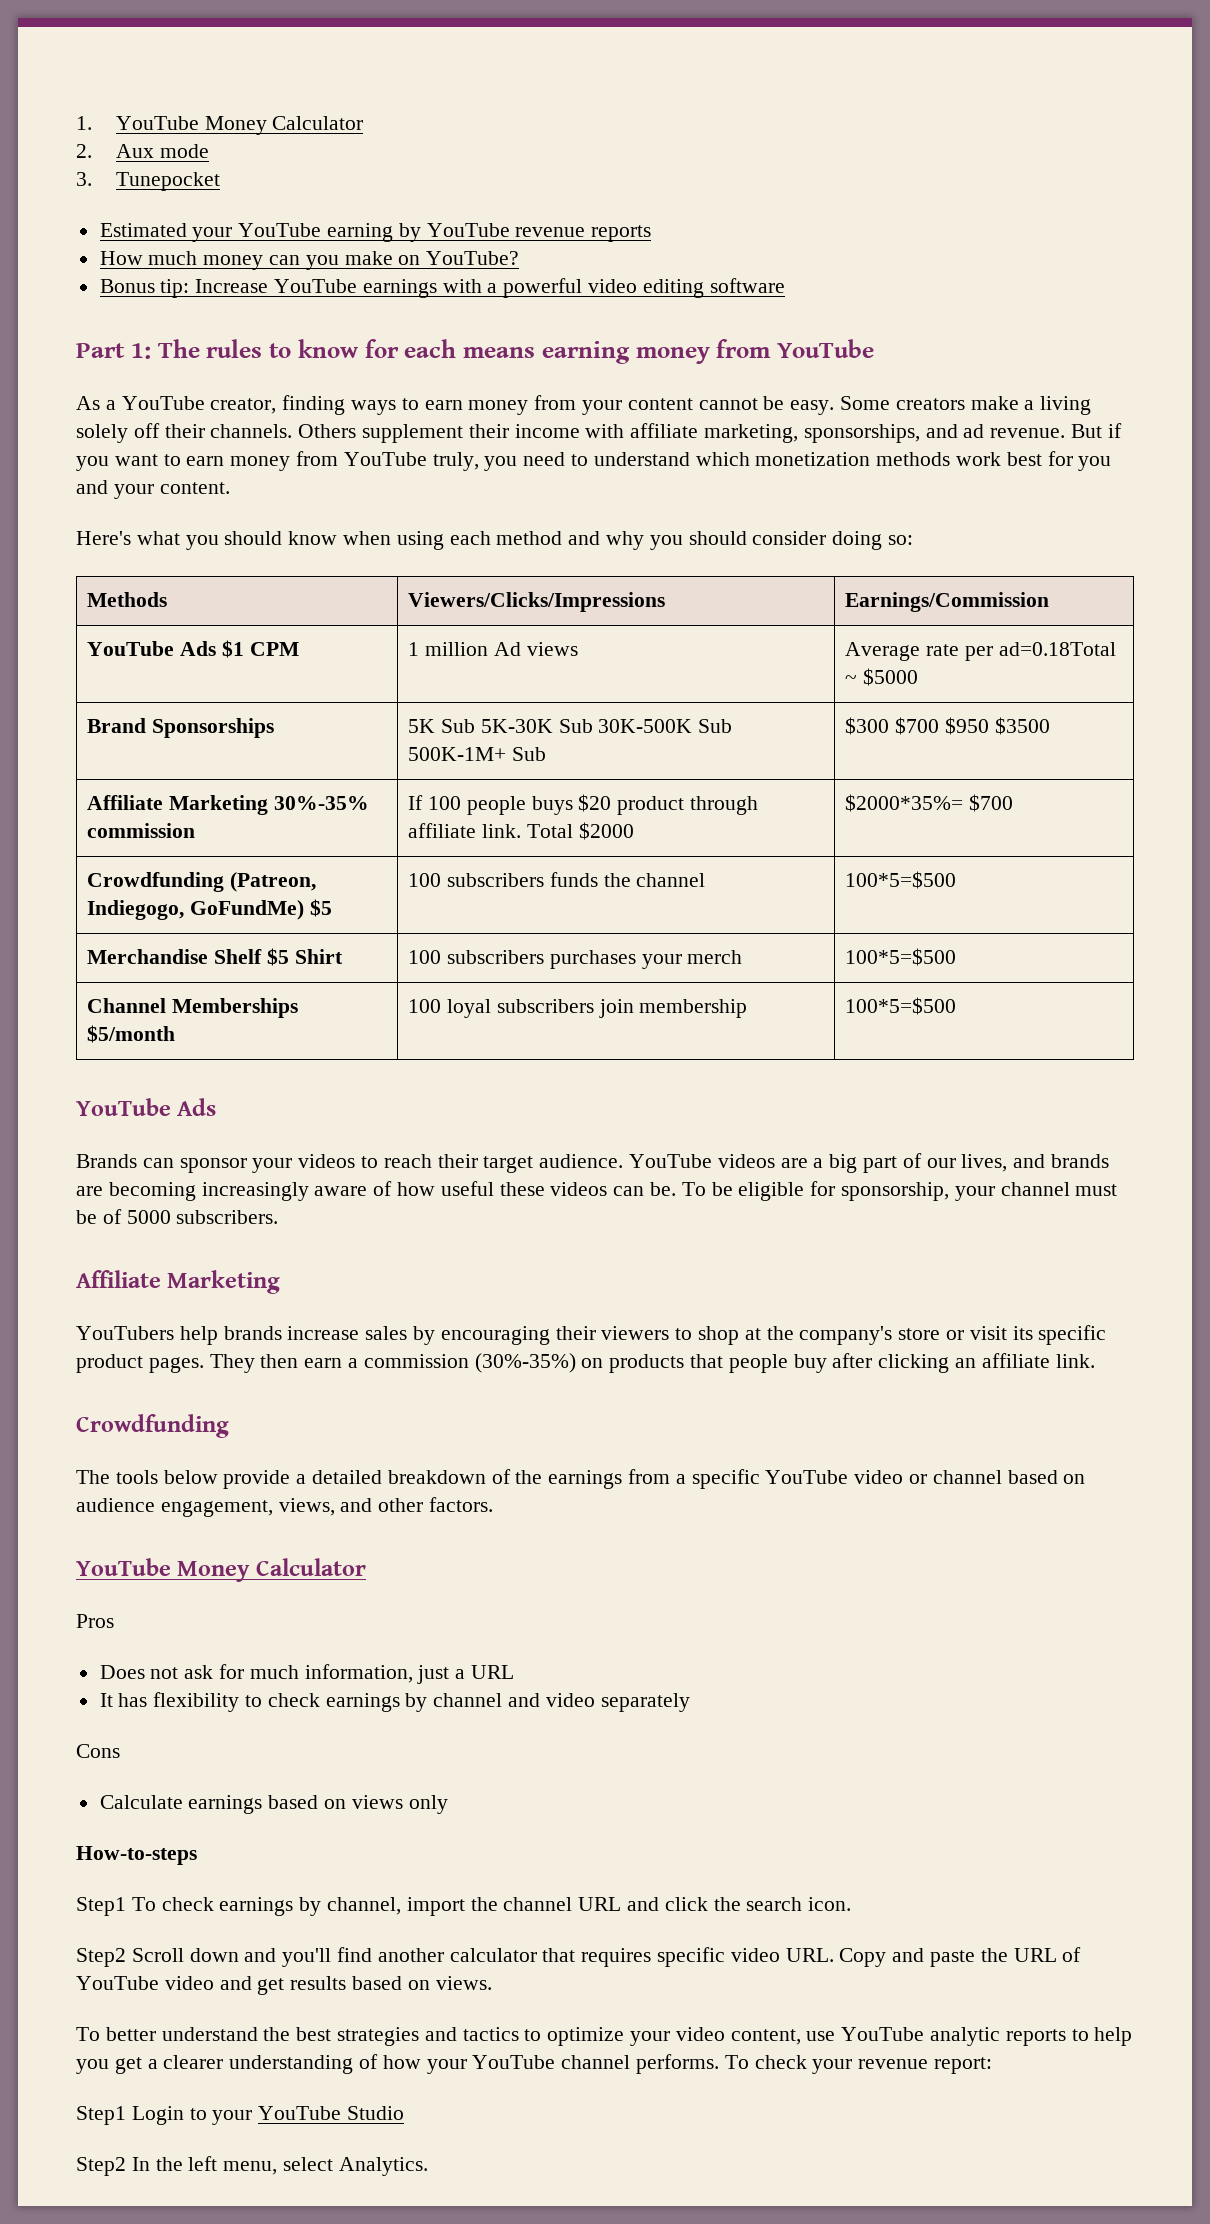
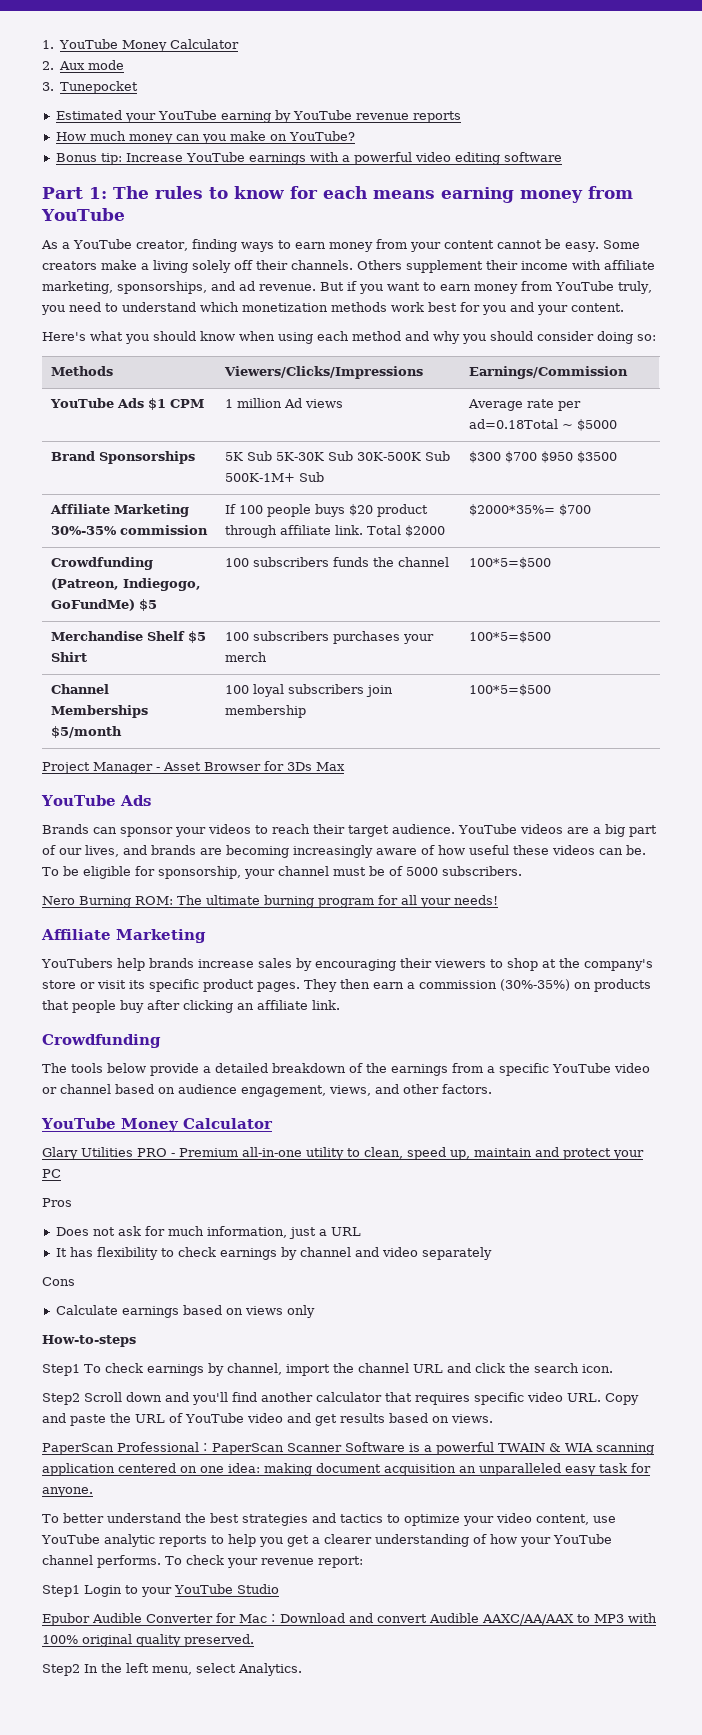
+ Project Manager - Asset Browser for 3Ds Max
+ Nero Burning ROM: The ultimate burning program for all your needs!
+ Glary Utilities PRO - Premium all-in-one utility to clean, speed up, maintain and protect your PC
+ PaperScan Professional：PaperScan Scanner Software is a powerful TWAIN & WIA scanning application centered on one idea: making document acquisition an unparalleled easy task for anyone.
+ Epubor Audible Converter for Mac：Download and convert Audible AAXC/AA/AAX to MP3 with 100% original quality preserved.

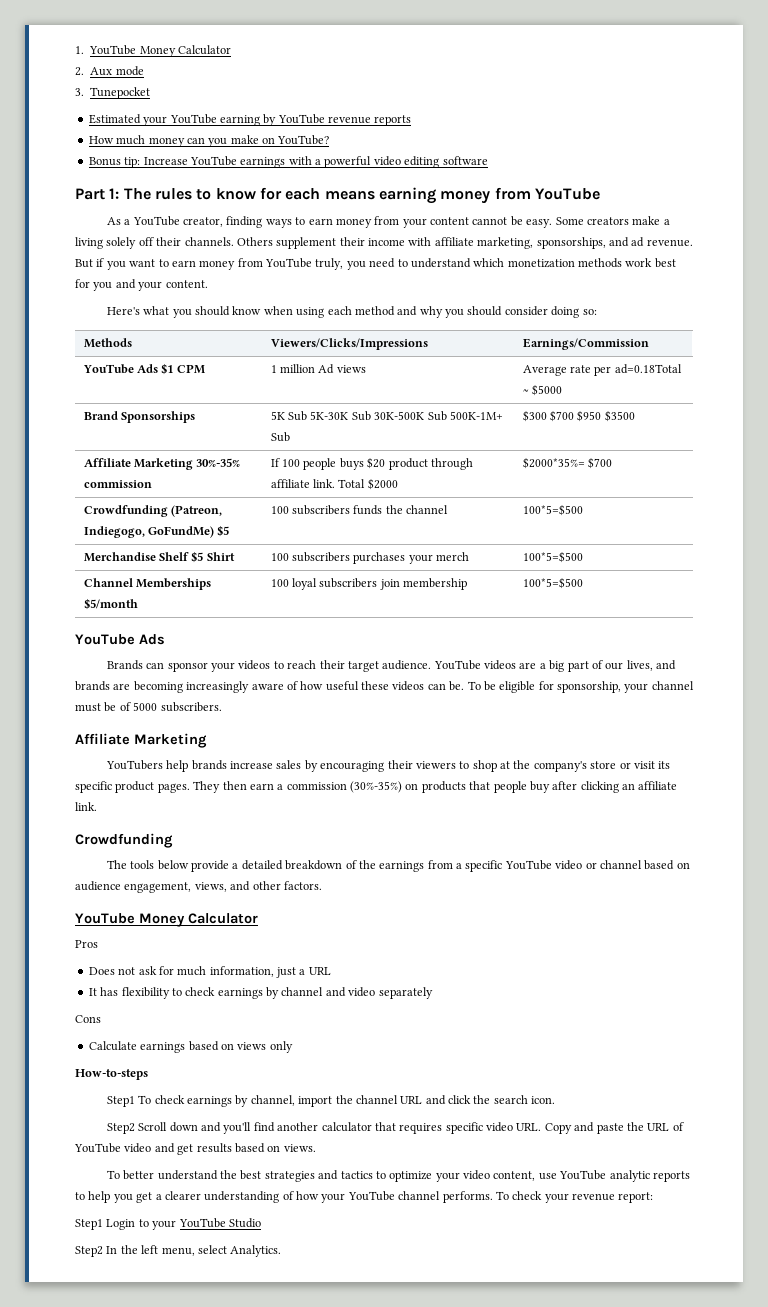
- Project Manager - Asset Browser for 3Ds Max
- Nero Burning ROM: The ultimate burning program for all your needs!
- Glary Utilities PRO - Premium all-in-one utility to clean, speed up, maintain and protect your PC
- PaperScan Professional：PaperScan Scanner Software is a powerful TWAIN & WIA scanning application centered on one idea: making document acquisition an unparalleled easy task for anyone.
- Epubor Audible Converter for Mac：Download and convert Audible AAXC/AA/AAX to MP3 with 100% original quality preserved.

